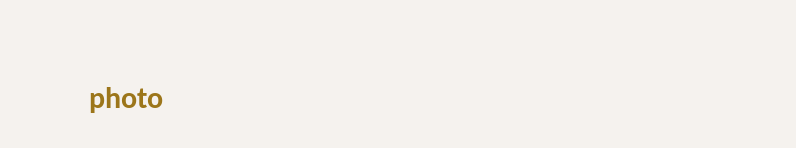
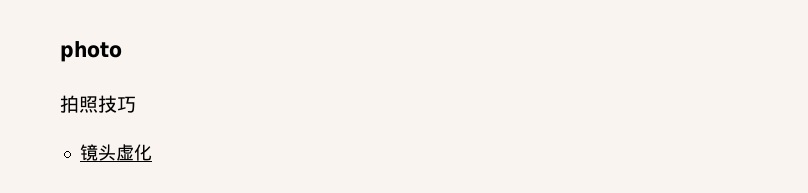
+ 拍照技巧
+ 镜头虚化

